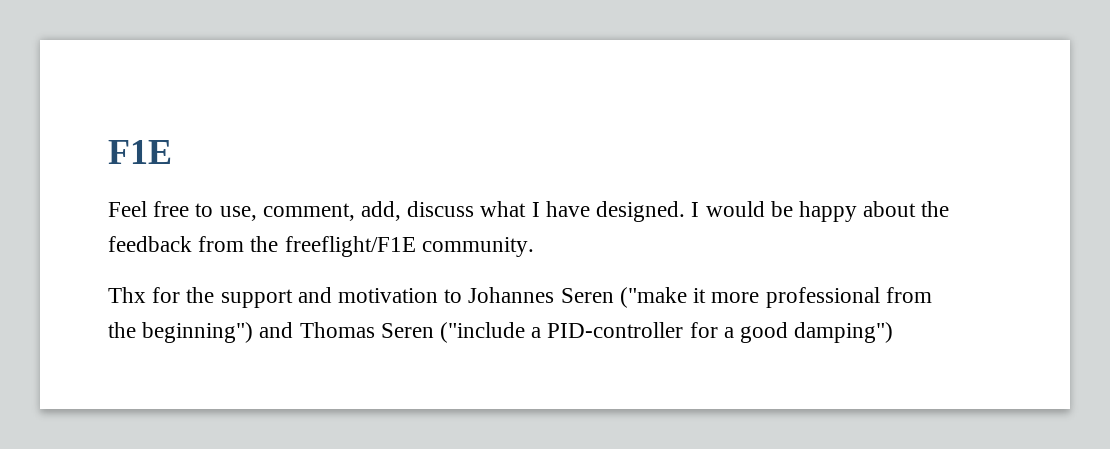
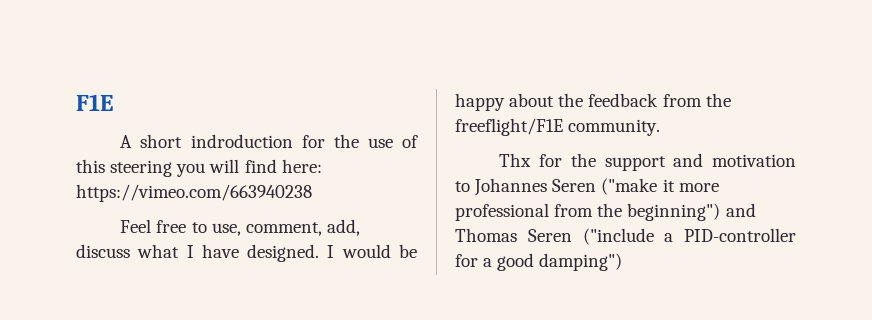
+ A short indroduction for the use of this steering you will find here: https://vimeo.com/663940238

